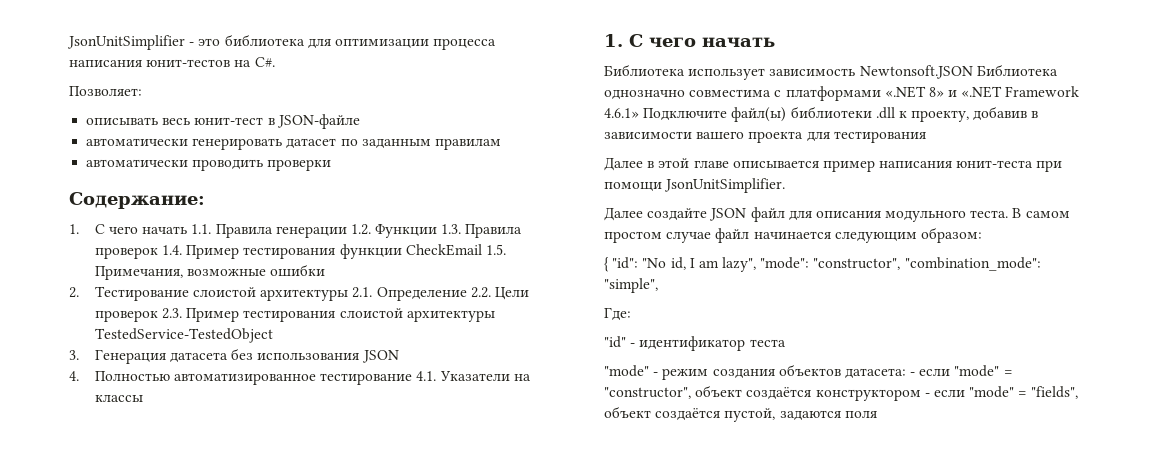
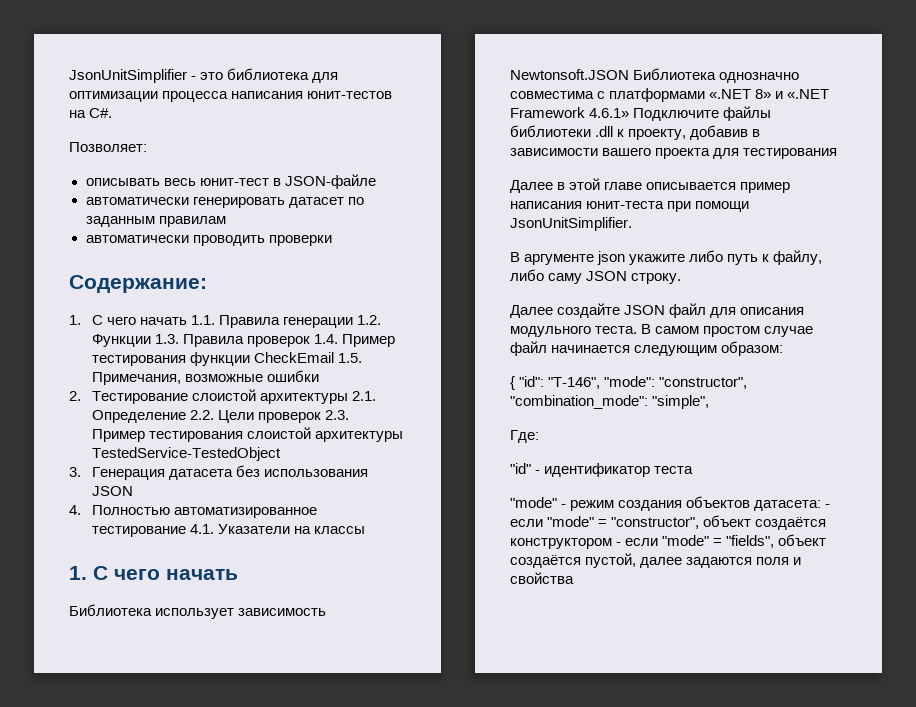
- Библиотека использует зависимость Newtonsoft.JSON Библиотека однозначно совместима с платформами «.NET 8» и «.NET Framework 4.6.1» Подключите файл(ы) библиотеки .dll к проекту, добавив в зависимости вашего проекта для тестирования
+ Библиотека использует зависимость Newtonsoft.JSON Библиотека однозначно совместима с платформами «.NET 8» и «.NET Framework 4.6.1» Подключите файлы библиотеки .dll к проекту, добавив в зависимости вашего проекта для тестирования
+ В аргументе json укажите либо путь к файлу, либо саму JSON строку.
- { "id": "No id, I am lazy", "mode": "constructor", "combination_mode": "simple",
+ { "id": "T-146", "mode": "constructor", "combination_mode": "simple",
- "mode" - режим создания объектов датасета: - если "mode" = "constructor", объект создаётся конструктором - если "mode" = "fields", объект создаётся пустой, задаются поля
+ "mode" - режим создания объектов датасета: - если "mode" = "constructor", объект создаётся конструктором - если "mode" = "fields", объект создаётся пустой, далее задаются поля и свойства

